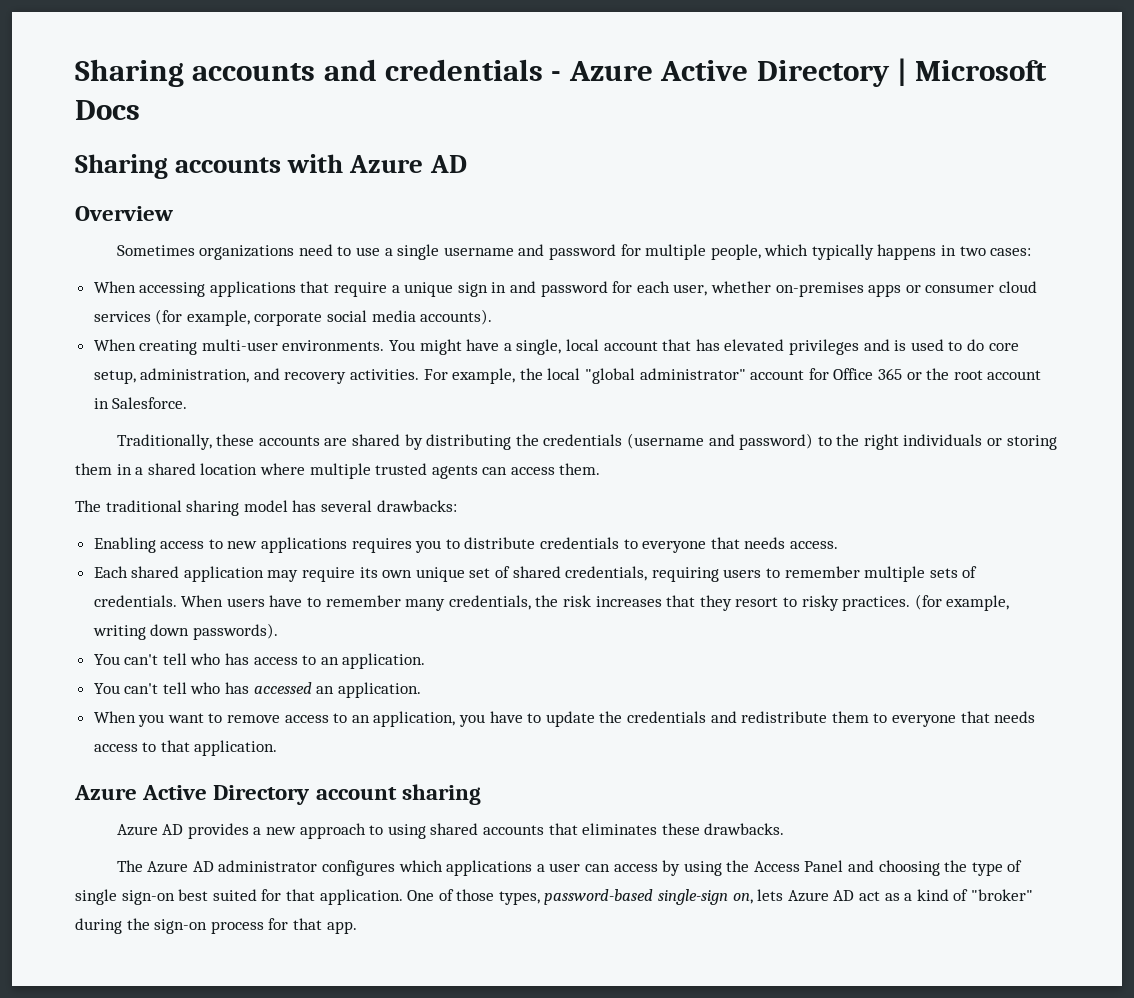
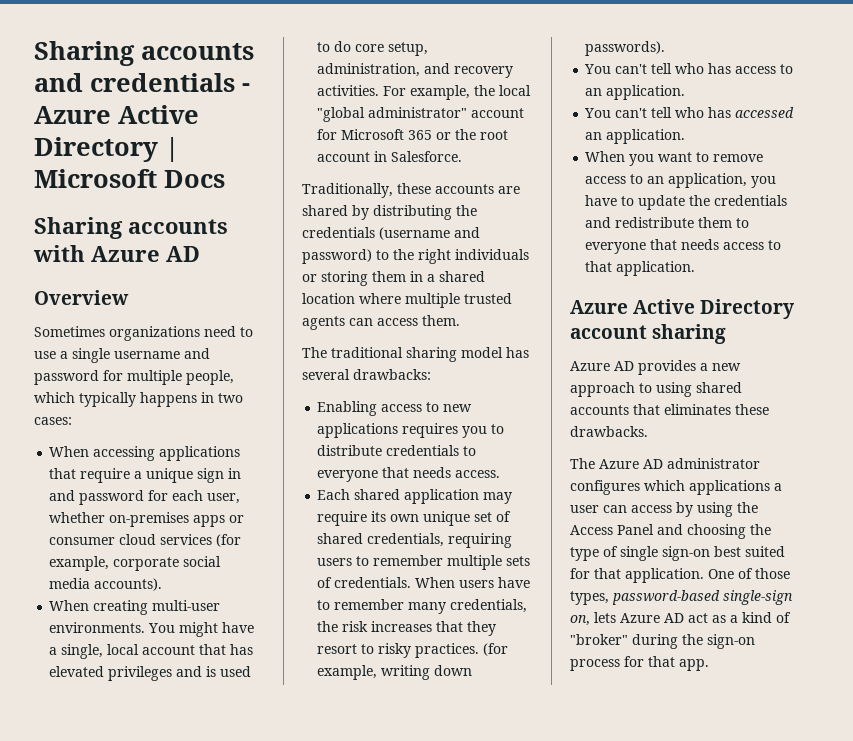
- For example, the local "global administrator" account for Office 365 or the root account in Salesforce.
+ For example, the local "global administrator" account for Microsoft 365 or the root account in Salesforce.

